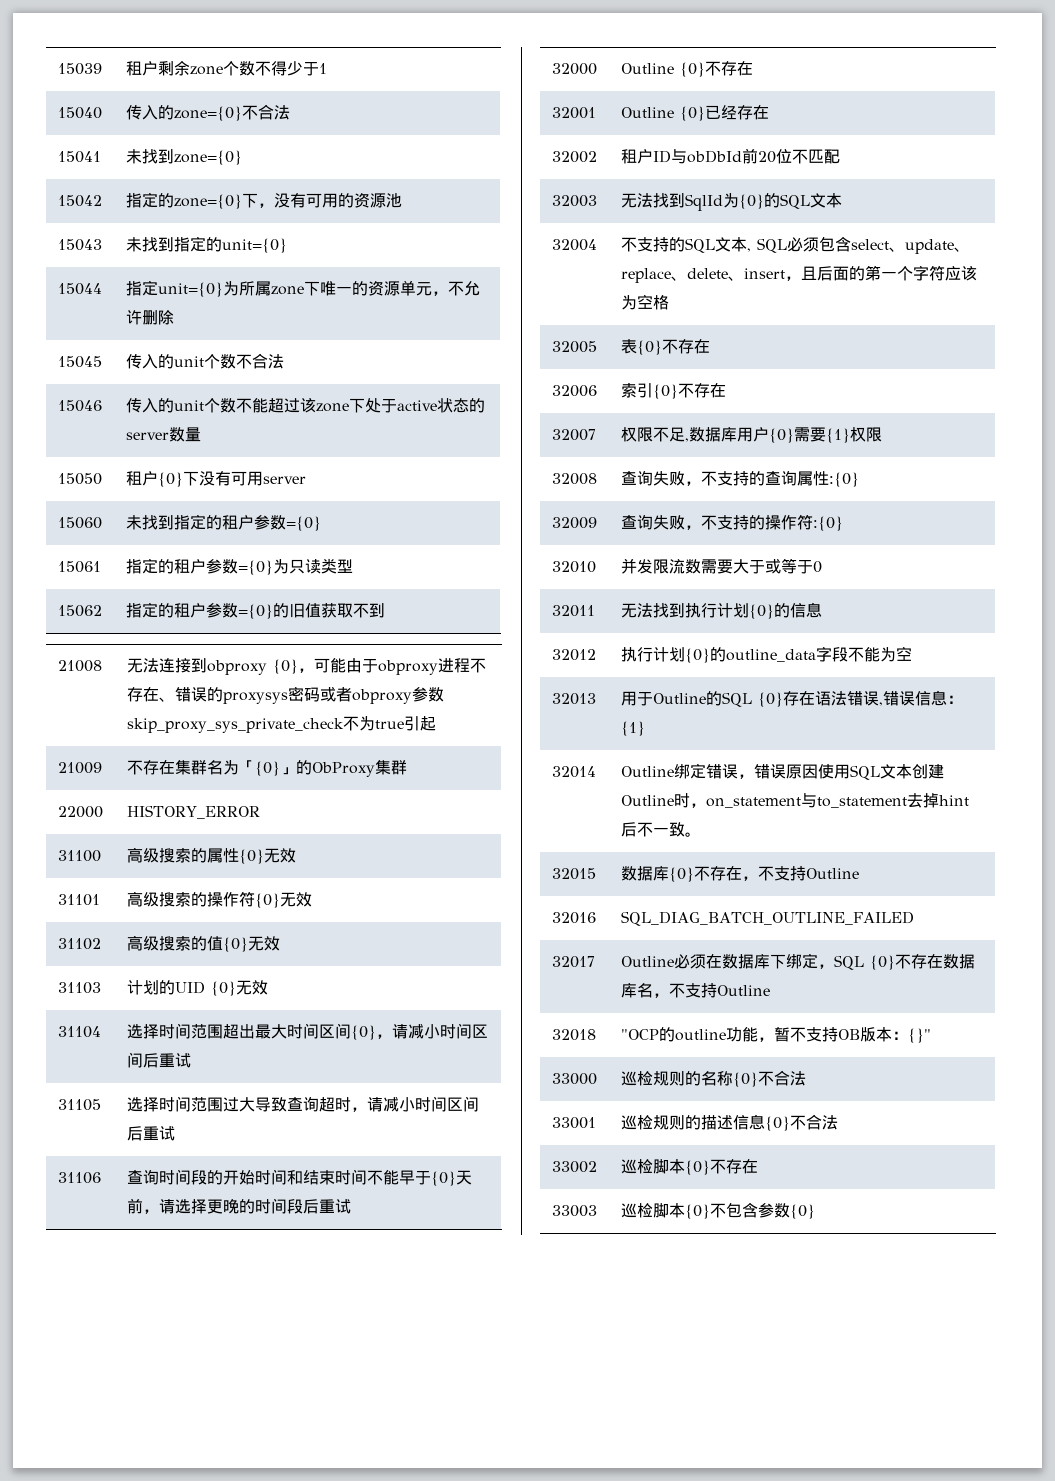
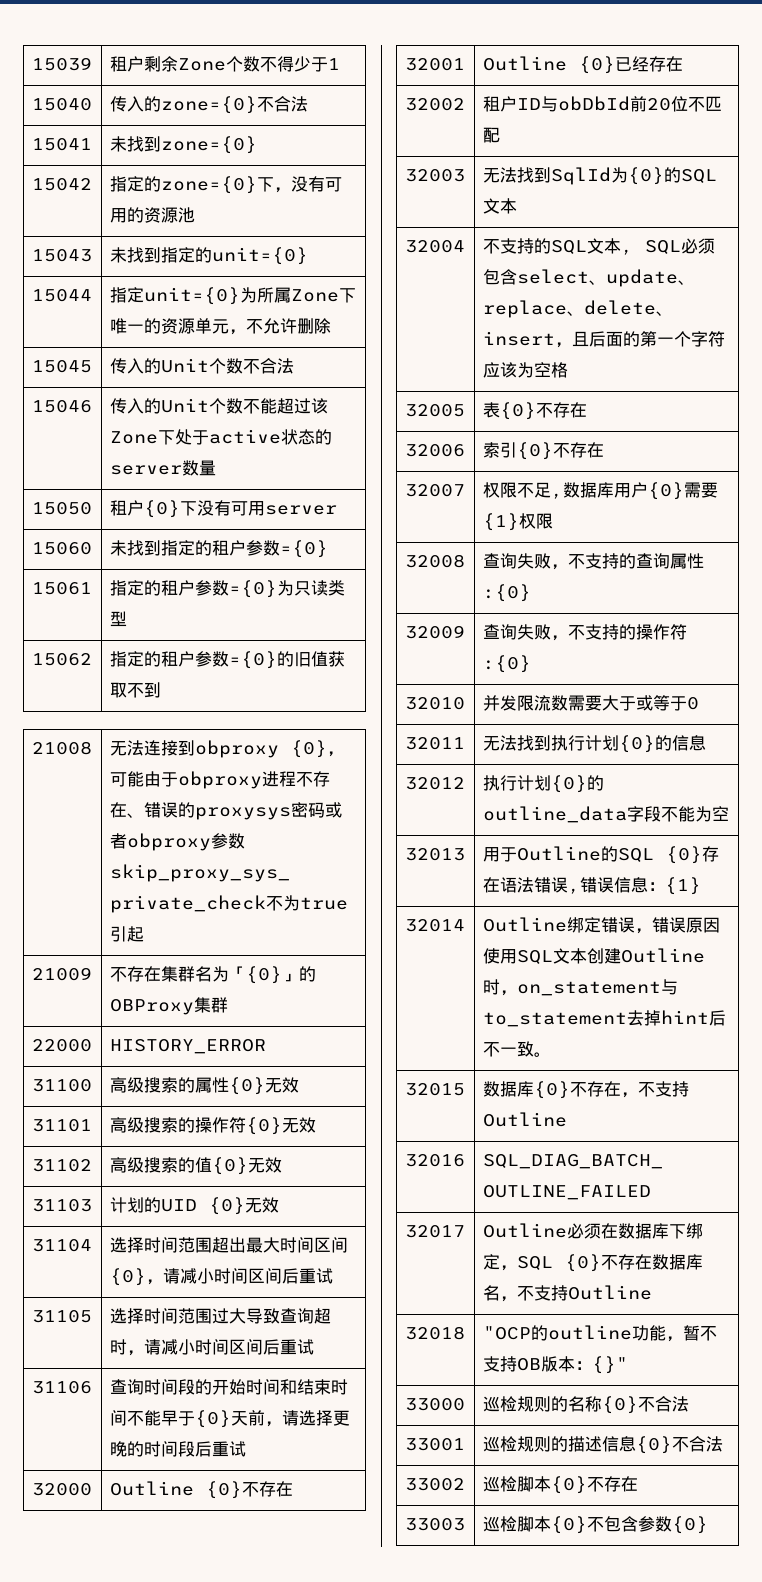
- 15039 | 租户剩余zone个数不得少于1
+ 15039 | 租户剩余Zone个数不得少于1
- 15044 | 指定unit={0}为所属zone下唯一的资源单元，不允许删除
+ 15044 | 指定unit={0}为所属Zone下唯一的资源单元，不允许删除
- 15045 | 传入的unit个数不合法
+ 15045 | 传入的Unit个数不合法
- 15046 | 传入的unit个数不能超过该zone下处于active状态的server数量
+ 15046 | 传入的Unit个数不能超过该Zone下处于active状态的server数量
- 21009 | 不存在集群名为「{0}」的ObProxy集群
+ 21009 | 不存在集群名为「{0}」的OBProxy集群

